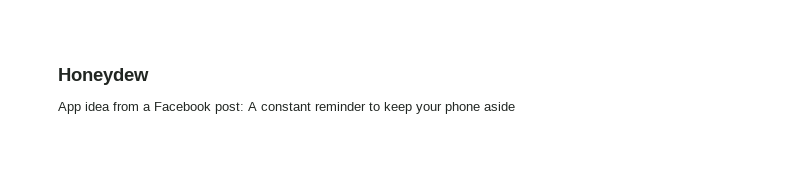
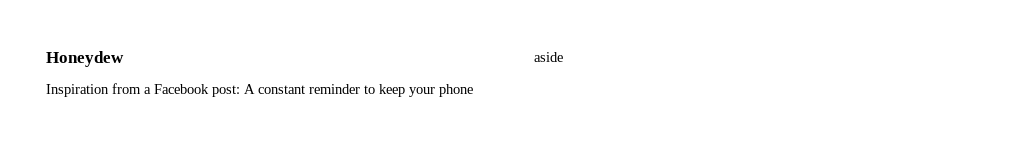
- App idea from a Facebook post: A constant reminder to keep your phone aside
+ Inspiration from a Facebook post: A constant reminder to keep your phone aside

